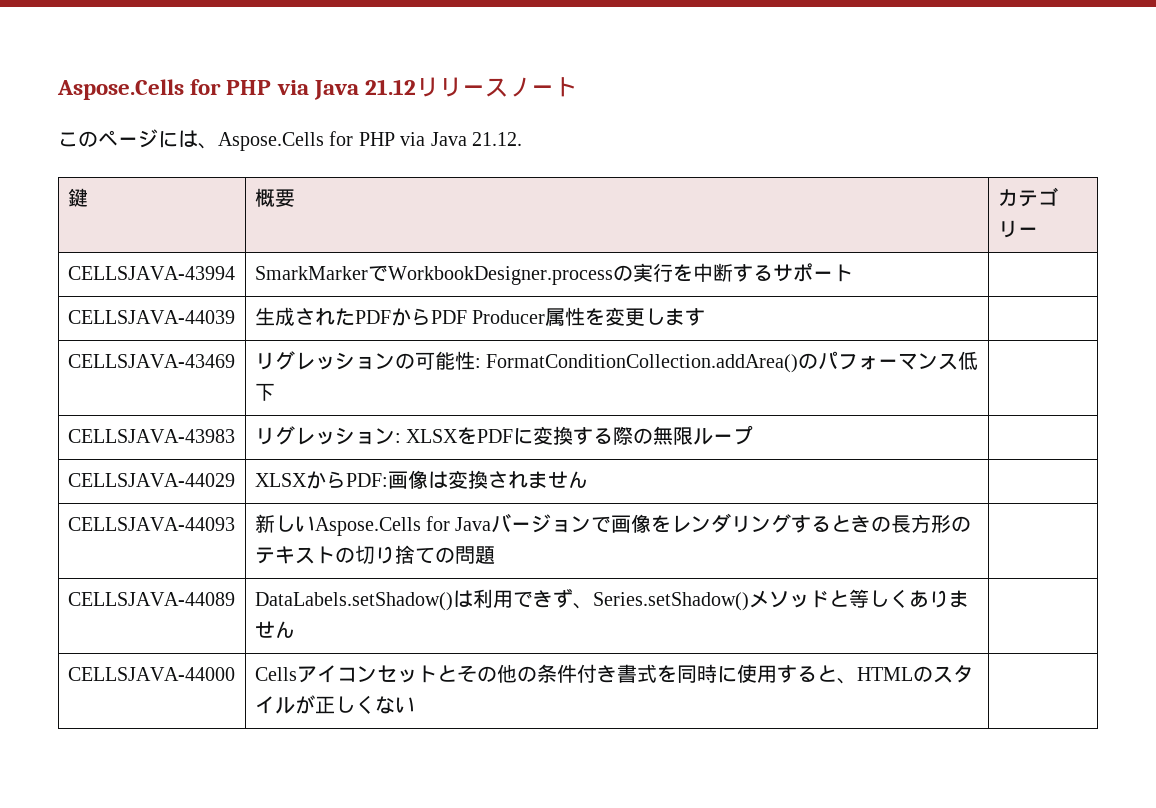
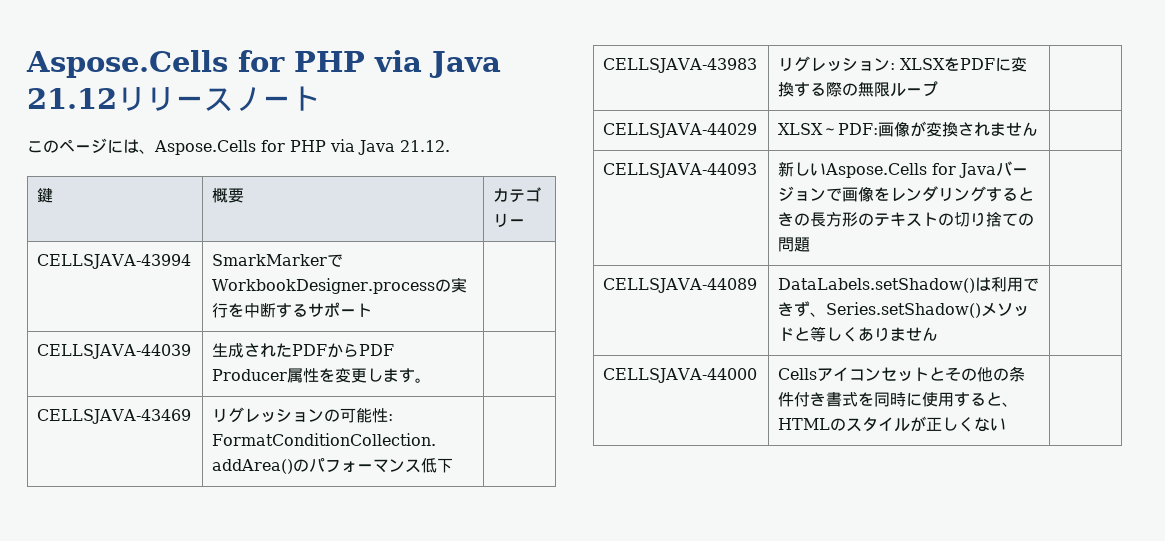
- CELLSJAVA-44039 | 生成されたPDFからPDF Producer属性を変更します |
+ CELLSJAVA-44039 | 生成されたPDFからPDF Producer属性を変更します。 |
- CELLSJAVA-44029 | XLSXからPDF:画像は変換されません |
+ CELLSJAVA-44029 | XLSX～PDF:画像が変換されません |

